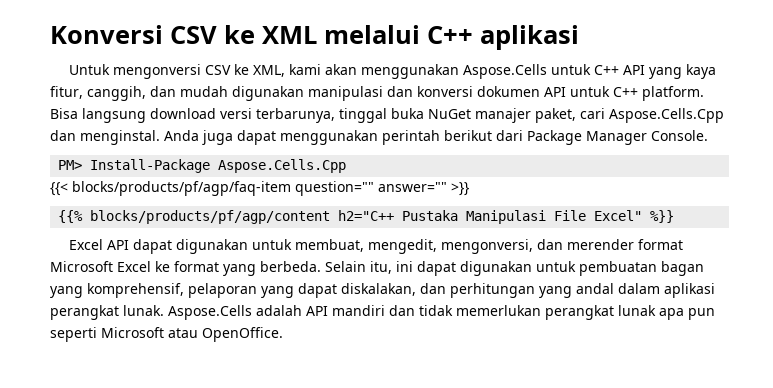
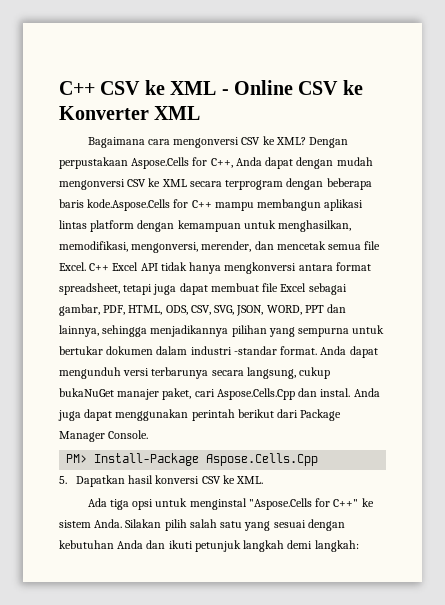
- Konversi CSV ke XML melalui C++ aplikasi
- Untuk mengonversi CSV ke XML, kami akan menggunakan Aspose.Cells untuk C++ API yang kaya fitur, canggih, dan mudah digunakan manipulasi dan konversi dokumen API untuk C++ platform. Bisa langsung download versi terbarunya, tinggal buka NuGet manajer paket, cari Aspose.Cells.Cpp dan menginstal.
+ C++ CSV ke XML - Online CSV ke Konverter XML
+ Bagaimana cara mengonversi CSV ke XML? Dengan perpustakaan Aspose.Cells for C++, Anda dapat dengan mudah mengonversi CSV ke XML secara terprogram dengan beberapa baris kode.Aspose.Cells for C++ mampu membangun aplikasi lintas platform dengan kemampuan untuk menghasilkan, memodifikasi, mengonversi, merender, dan mencetak semua file Excel. C++ Excel API tidak hanya mengkonversi antara format spreadsheet, tetapi juga dapat membuat file Excel sebagai gambar, PDF, HTML, ODS, CSV, SVG, JSON, WORD, PPT dan lainnya, sehingga menjadikannya pilihan yang sempurna untuk bertukar dokumen dalam industri -standar format. Anda dapat mengunduh versi terbarunya secara langsung, cukup bukaNuGet manajer paket, cari Aspose.Cells.Cpp dan instal.
- {{< blocks/products/pf/agp/faq-item question="" answer="" >}}
- {{% blocks/products/pf/agp/content h2="C++ Pustaka Manipulasi File Excel" %}}
- Excel API dapat digunakan untuk membuat, mengedit, mengonversi, dan merender format Microsoft Excel ke format yang berbeda. Selain itu, ini dapat digunakan untuk pembuatan bagan yang komprehensif, pelaporan yang dapat diskalakan, dan perhitungan yang andal dalam aplikasi perangkat lunak. Aspose.Cells adalah API mandiri dan tidak memerlukan perangkat lunak apa pun seperti Microsoft atau OpenOffice.
+ 5. Dapatkan hasil konversi CSV ke XML.
+ Ada tiga opsi untuk menginstal "Aspose.Cells for C++" ke sistem Anda. Silakan pilih salah satu yang sesuai dengan kebutuhan Anda dan ikuti petunjuk langkah demi langkah:

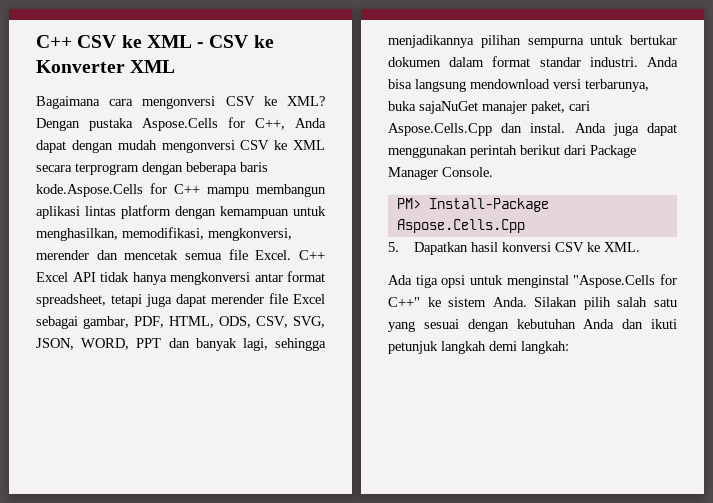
- C++ CSV ke XML - Online CSV ke Konverter XML
+ C++ CSV ke XML - CSV ke Konverter XML
- Dengan perpustakaan Aspose.Cells for C++, Anda dapat dengan mudah mengonversi CSV ke XML secara terprogram dengan beberapa baris kode.Aspose.Cells for C++ mampu membangun aplikasi lintas platform dengan kemampuan untuk menghasilkan, memodifikasi, mengonversi, merender, dan mencetak semua file Excel.
+ Dengan pustaka Aspose.Cells for C++, Anda dapat dengan mudah mengonversi CSV ke XML secara terprogram dengan beberapa baris kode.Aspose.Cells for C++ mampu membangun aplikasi lintas platform dengan kemampuan untuk menghasilkan, memodifikasi, mengkonversi, merender dan mencetak semua file Excel.
- C++ Excel API tidak hanya mengkonversi antara format spreadsheet, tetapi juga dapat membuat file Excel sebagai gambar, PDF, HTML, ODS, CSV, SVG, JSON, WORD, PPT dan lainnya, sehingga menjadikannya pilihan yang sempurna untuk bertukar dokumen dalam industri -standar format. Anda dapat mengunduh versi terbarunya secara langsung, cukup bukaNuGet manajer paket, cari Aspose.Cells.Cpp dan instal.
+ C++ Excel API tidak hanya mengkonversi antar format spreadsheet, tetapi juga dapat merender file Excel sebagai gambar, PDF, HTML, ODS, CSV, SVG, JSON, WORD, PPT dan banyak lagi, sehingga menjadikannya pilihan sempurna untuk bertukar dokumen dalam format standar industri. Anda bisa langsung mendownload versi terbarunya, buka sajaNuGet manajer paket, cari Aspose.Cells.Cpp dan instal.

